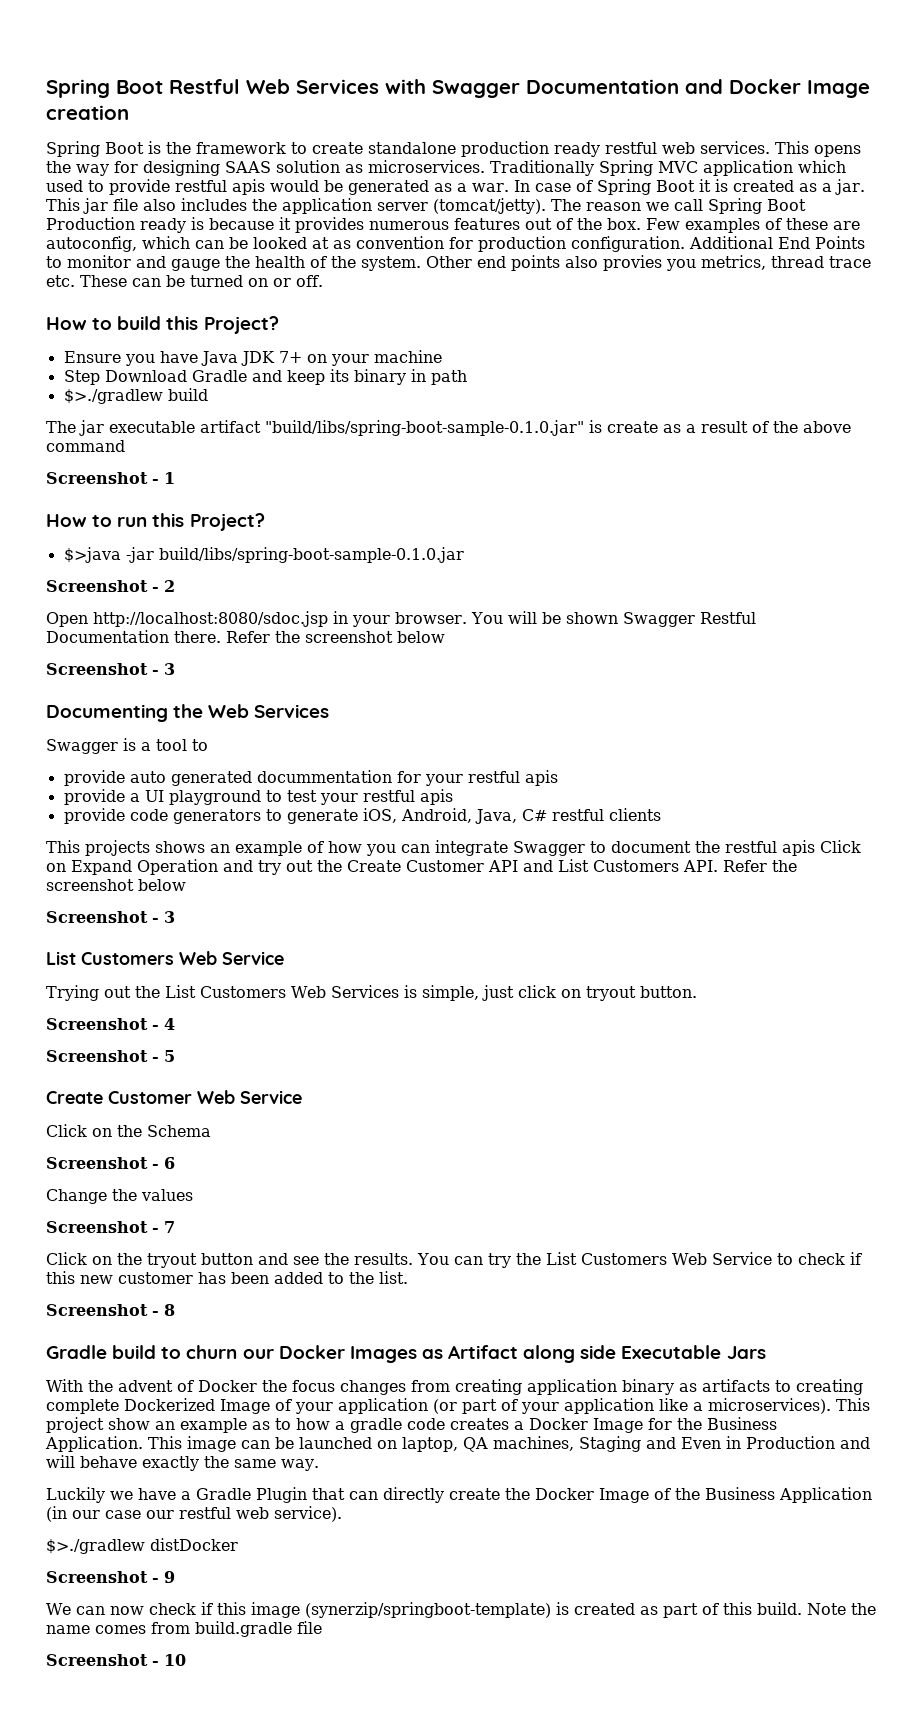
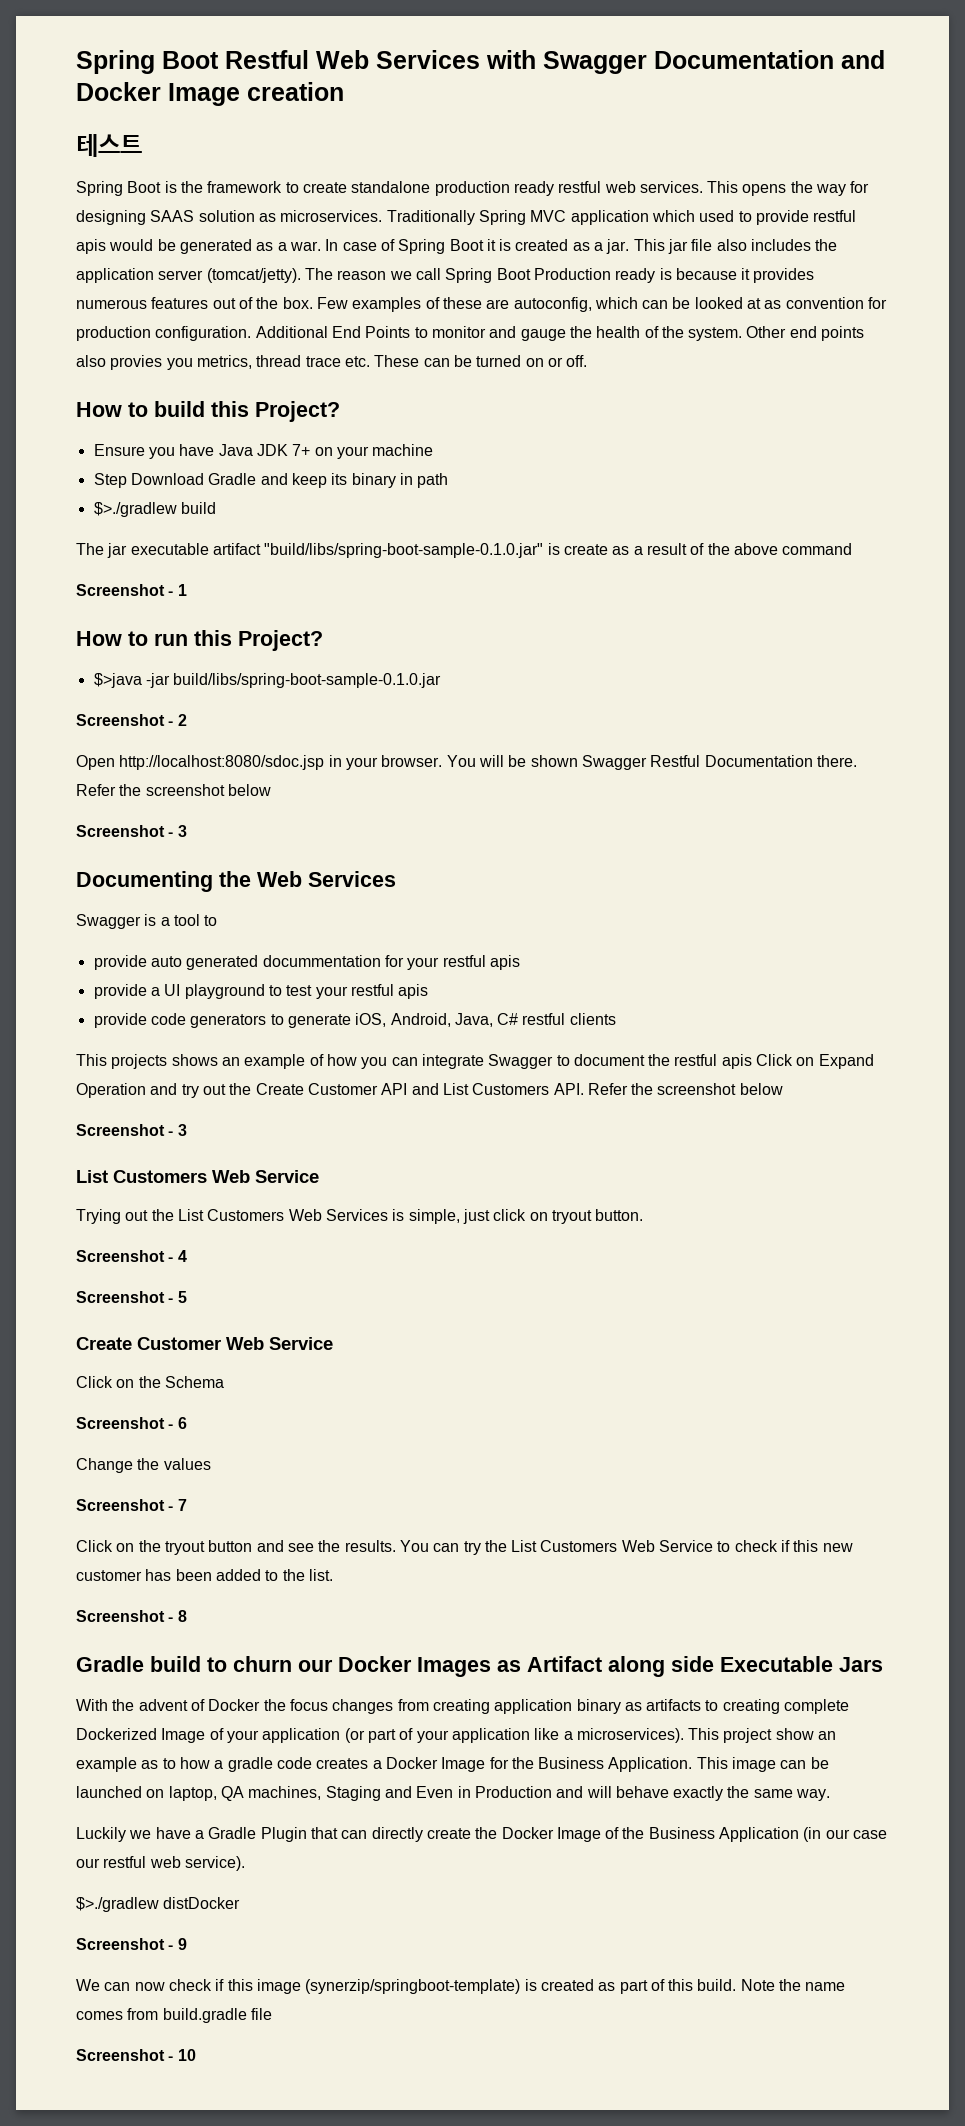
+ 테스트

